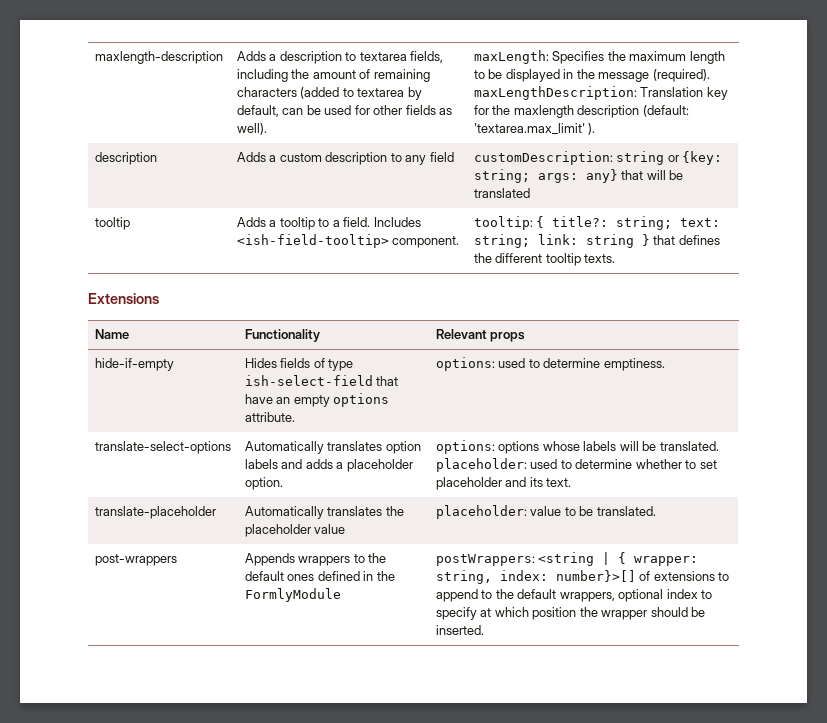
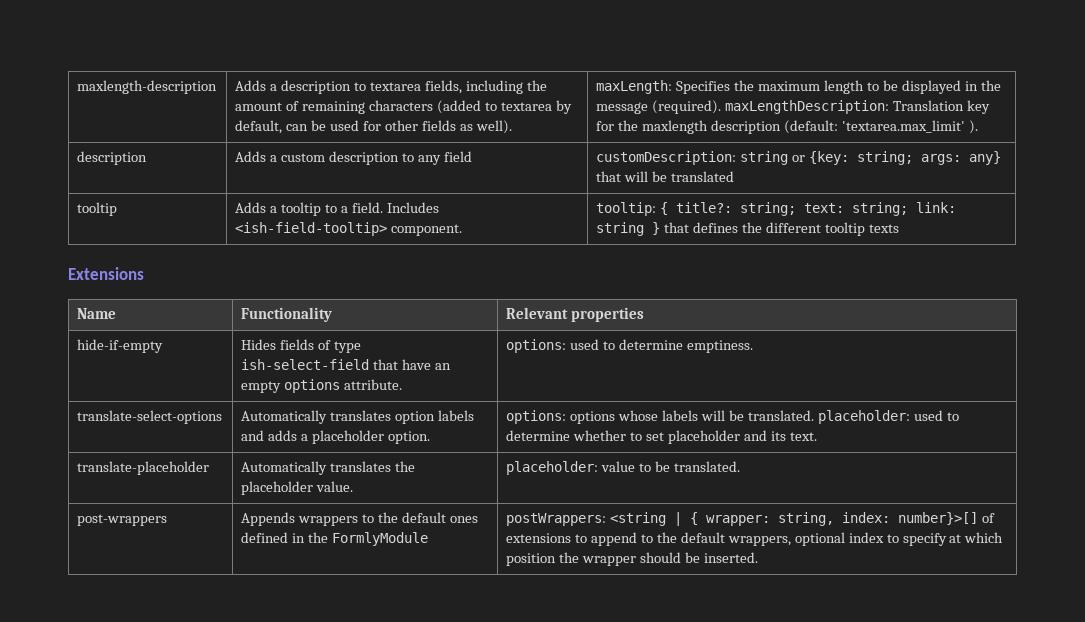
- tooltip | Adds a tooltip to a field. Includes <ish-field-tooltip> component. | tooltip: { title?: string; text: string; link: string } that defines the different tooltip texts.
+ tooltip | Adds a tooltip to a field. Includes <ish-field-tooltip> component. | tooltip: { title?: string; text: string; link: string } that defines the different tooltip texts
- Name | Functionality | Relevant props
+ Name | Functionality | Relevant properties
- translate-placeholder | Automatically translates the placeholder value | placeholder: value to be translated.
+ translate-placeholder | Automatically translates the placeholder value. | placeholder: value to be translated.

